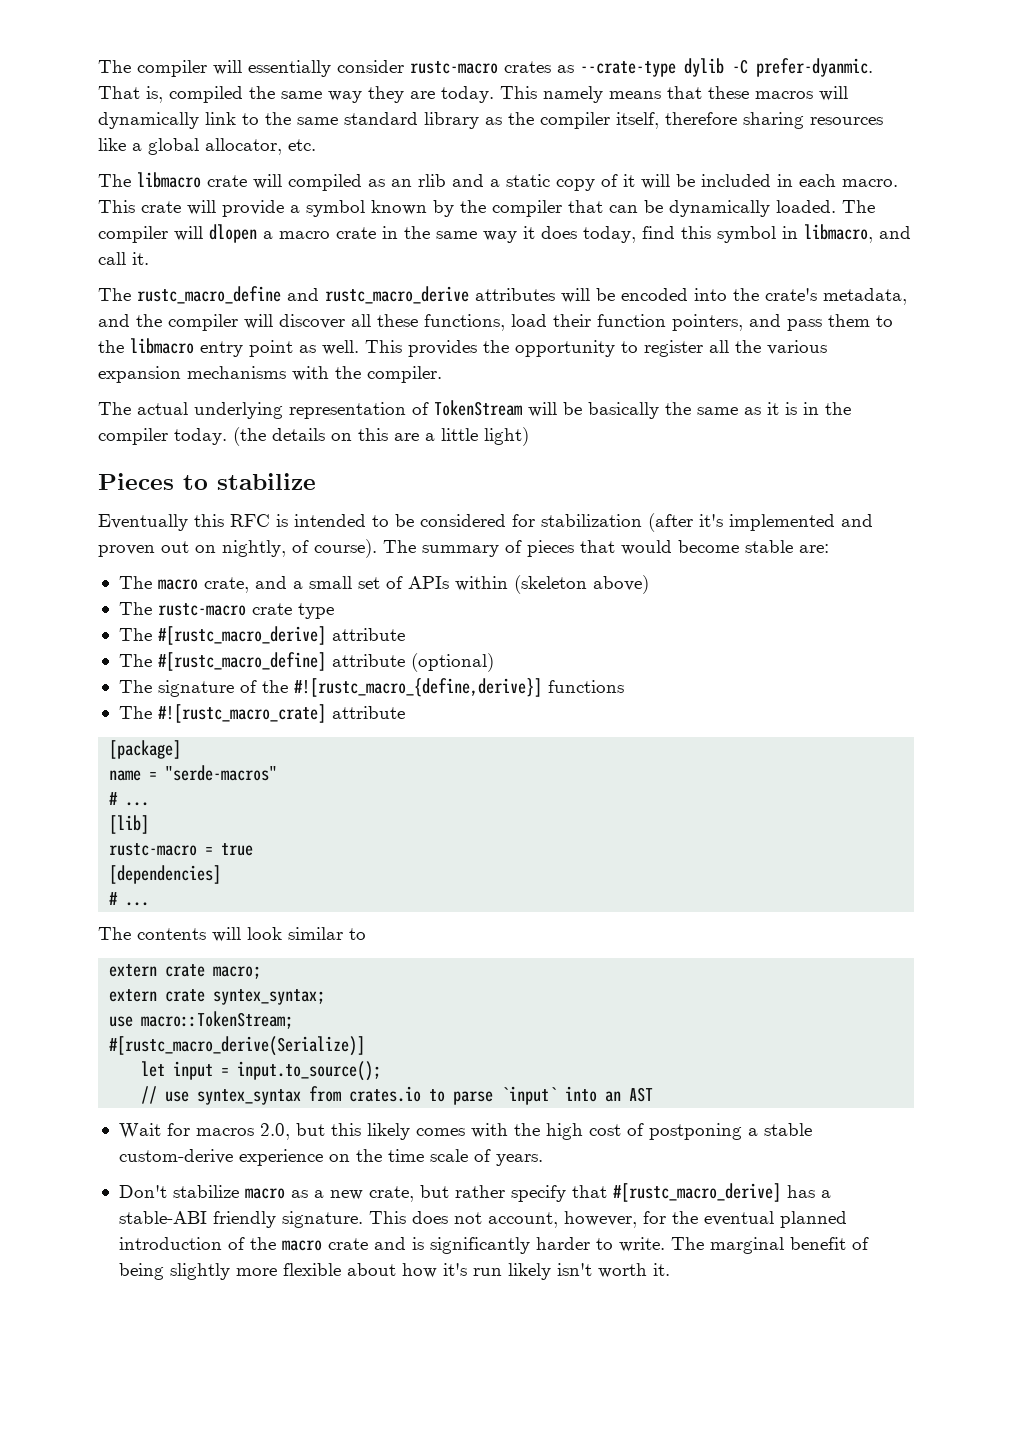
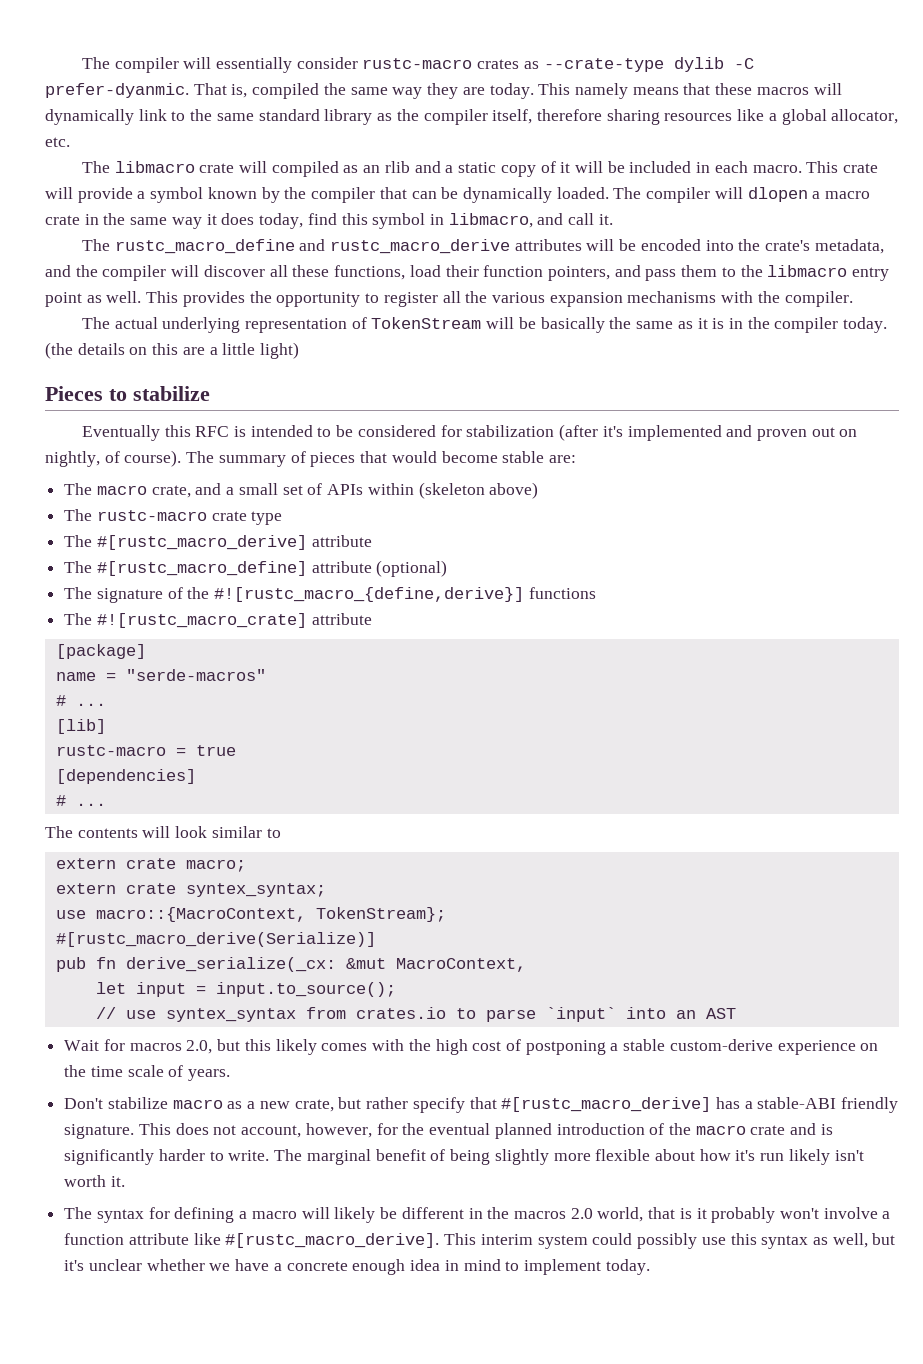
- use macro::TokenStream;
+ use macro::{MacroContext, TokenStream};
+ pub fn derive_serialize(_cx: &mut MacroContext,
+ The syntax for defining a macro will likely be different in the macros 2.0 world, that is it probably won't involve a function attribute like #[rustc_macro_derive]. This interim system could possibly use this syntax as well, but it's unclear whether we have a concrete enough idea in mind to implement today.

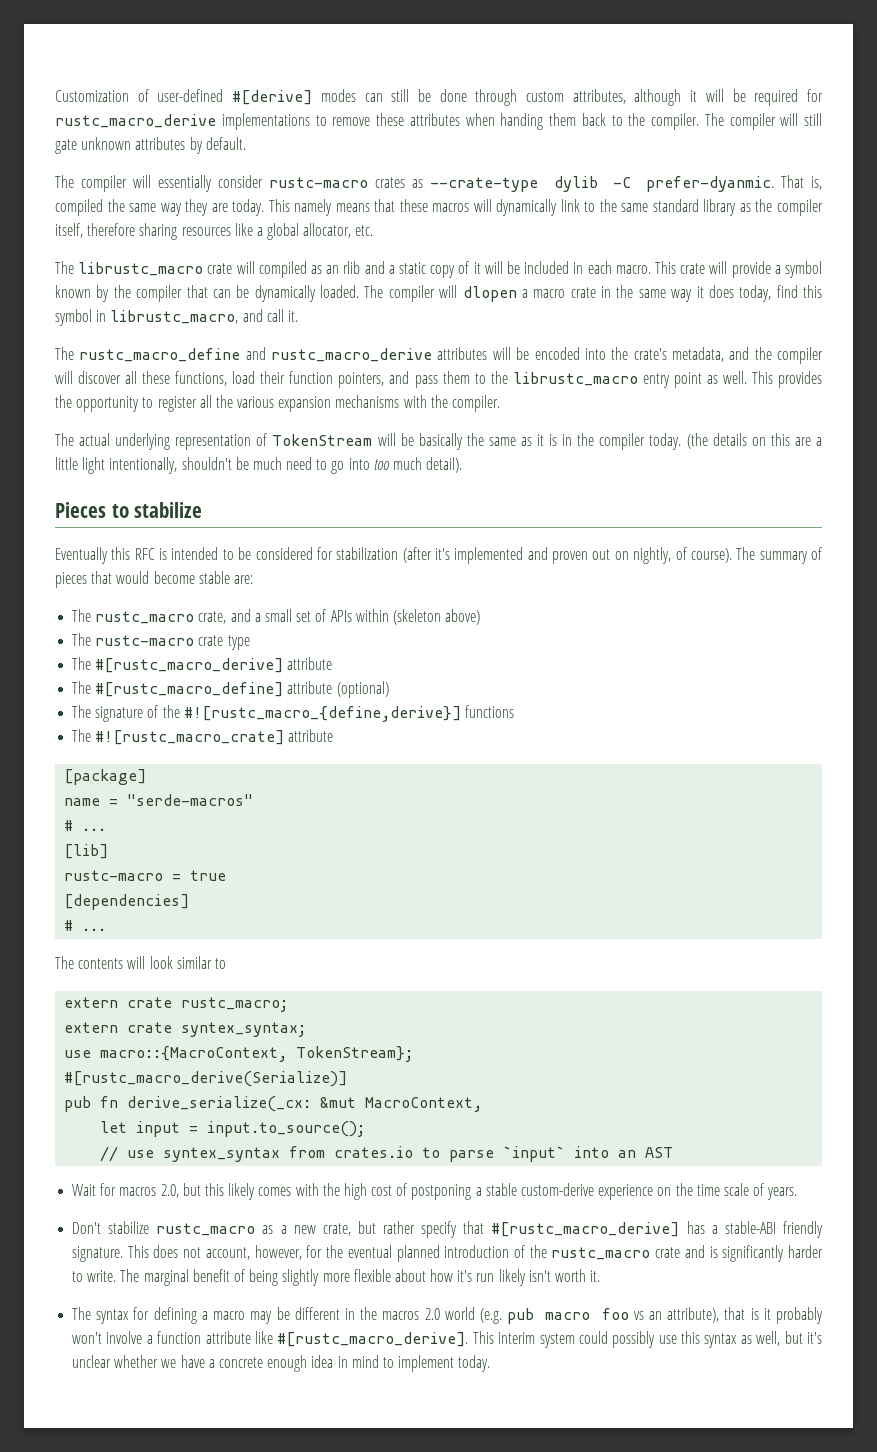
+ Customization of user-defined #[derive] modes can still be done through custom attributes, although it will be required for rustc_macro_derive implementations to remove these attributes when handing them back to the compiler. The compiler will still gate unknown attributes by default.
- The libmacro crate will compiled as an rlib and a static copy of it will be included in each macro.
+ The librustc_macro crate will compiled as an rlib and a static copy of it will be included in each macro.
- The compiler will dlopen a macro crate in the same way it does today, find this symbol in libmacro, and call it.
+ The compiler will dlopen a macro crate in the same way it does today, find this symbol in librustc_macro, and call it.
- The rustc_macro_define and rustc_macro_derive attributes will be encoded into the crate's metadata, and the compiler will discover all these functions, load their function pointers, and pass them to the libmacro entry point as well.
+ The rustc_macro_define and rustc_macro_derive attributes will be encoded into the crate's metadata, and the compiler will discover all these functions, load their function pointers, and pass them to the librustc_macro entry point as well.
- (the details on this are a little light)
+ (the details on this are a little light intentionally, shouldn't be much need to go into too much detail).
- The macro crate, and a small set of APIs within (skeleton above)
+ The rustc_macro crate, and a small set of APIs within (skeleton above)
- extern crate macro;
+ extern crate rustc_macro;
- Don't stabilize macro as a new crate, but rather specify that #[rustc_macro_derive] has a stable-ABI friendly signature.
+ Don't stabilize rustc_macro as a new crate, but rather specify that #[rustc_macro_derive] has a stable-ABI friendly signature.
- This does not account, however, for the eventual planned introduction of the macro crate and is significantly harder to write.
+ This does not account, however, for the eventual planned introduction of the rustc_macro crate and is significantly harder to write.
- The syntax for defining a macro will likely be different in the macros 2.0 world, that is it probably won't involve a function attribute like #[rustc_macro_derive].
+ The syntax for defining a macro may be different in the macros 2.0 world (e.g. pub macro foo vs an attribute), that is it probably won't involve a function attribute like #[rustc_macro_derive].

